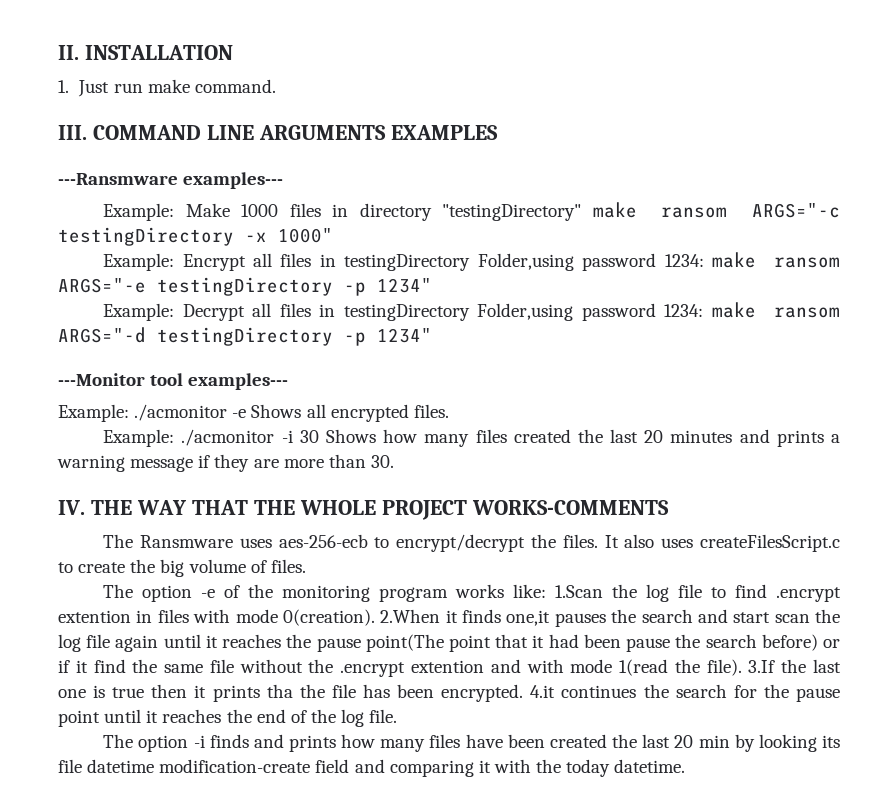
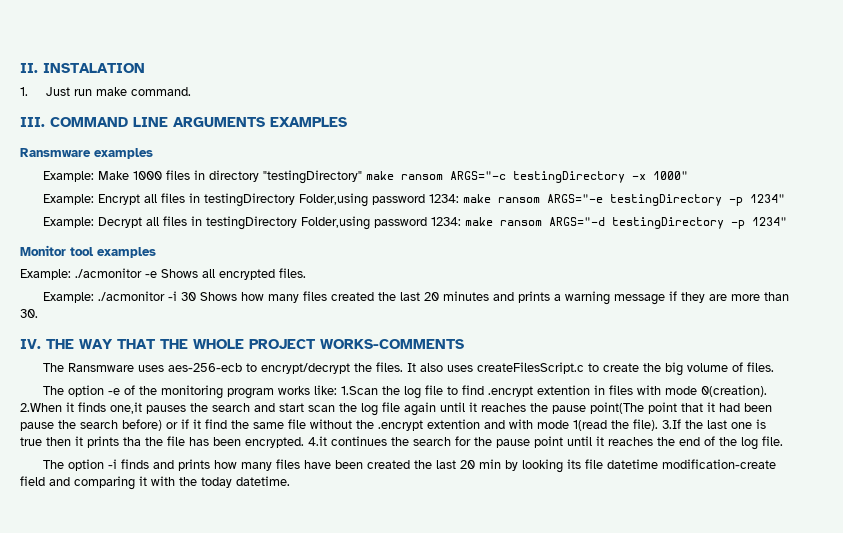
- II. INSTALLATION
+ II. INSTALATION
- ---Ransmware examples---
+ Ransmware examples
- ---Monitor tool examples---
+ Monitor tool examples

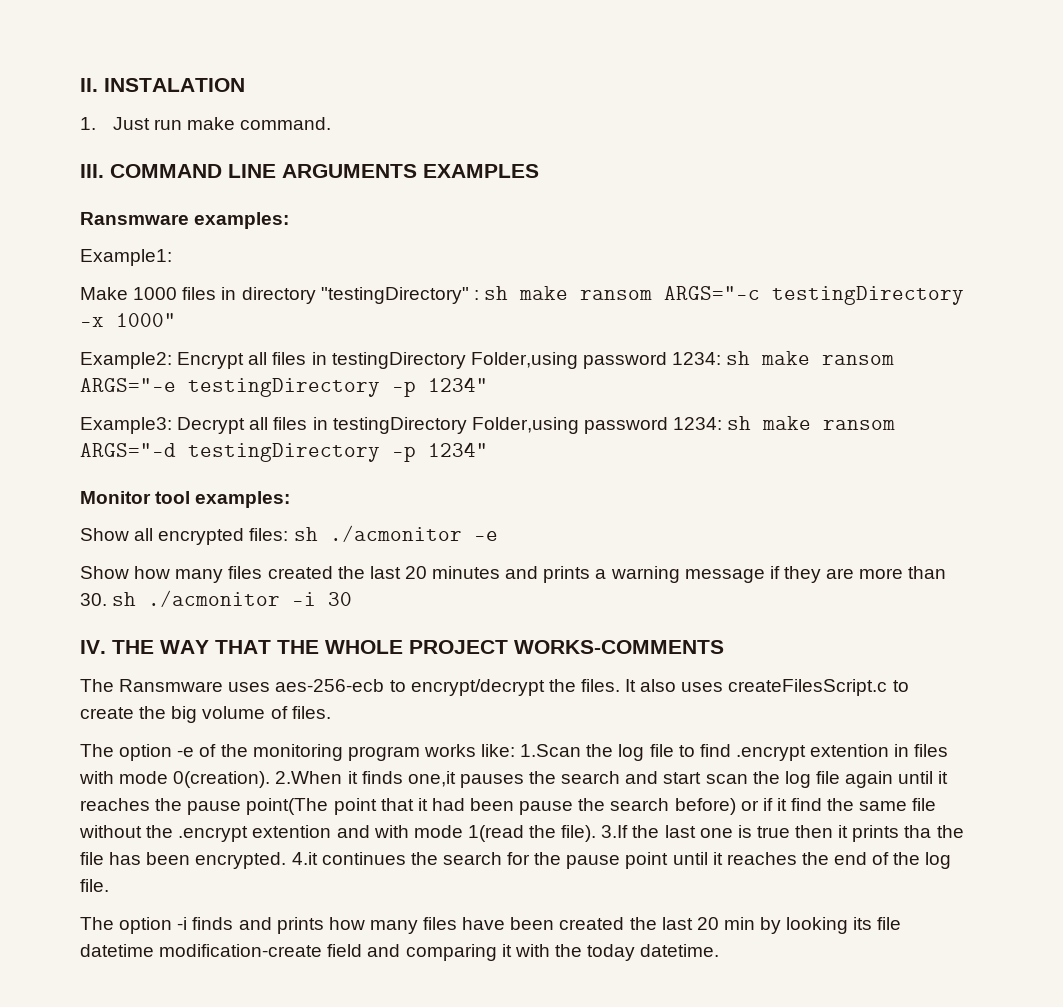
- Ransmware examples
- Example: Make 1000 files in directory "testingDirectory" make ransom ARGS="-c testingDirectory -x 1000"
+ Ransmware examples:
+ Example1:
+ Make 1000 files in directory "testingDirectory" : sh make ransom ARGS="-c testingDirectory -x 1000"
- Example: Encrypt all files in testingDirectory Folder,using password 1234: make ransom ARGS="-e testingDirectory -p 1234"
+ Example2: Encrypt all files in testingDirectory Folder,using password 1234: sh make ransom ARGS="-e testingDirectory -p 1234"
- Example: Decrypt all files in testingDirectory Folder,using password 1234: make ransom ARGS="-d testingDirectory -p 1234"
+ Example3: Decrypt all files in testingDirectory Folder,using password 1234: sh make ransom ARGS="-d testingDirectory -p 1234"
- Monitor tool examples
- Example: ./acmonitor -e Shows all encrypted files.
- Example: ./acmonitor -i 30 Shows how many files created the last 20 minutes and prints a warning message if they are more than 30.
+ Monitor tool examples:
+ Show all encrypted files: sh ./acmonitor -e
+ Show how many files created the last 20 minutes and prints a warning message if they are more than 30. sh ./acmonitor -i 30

